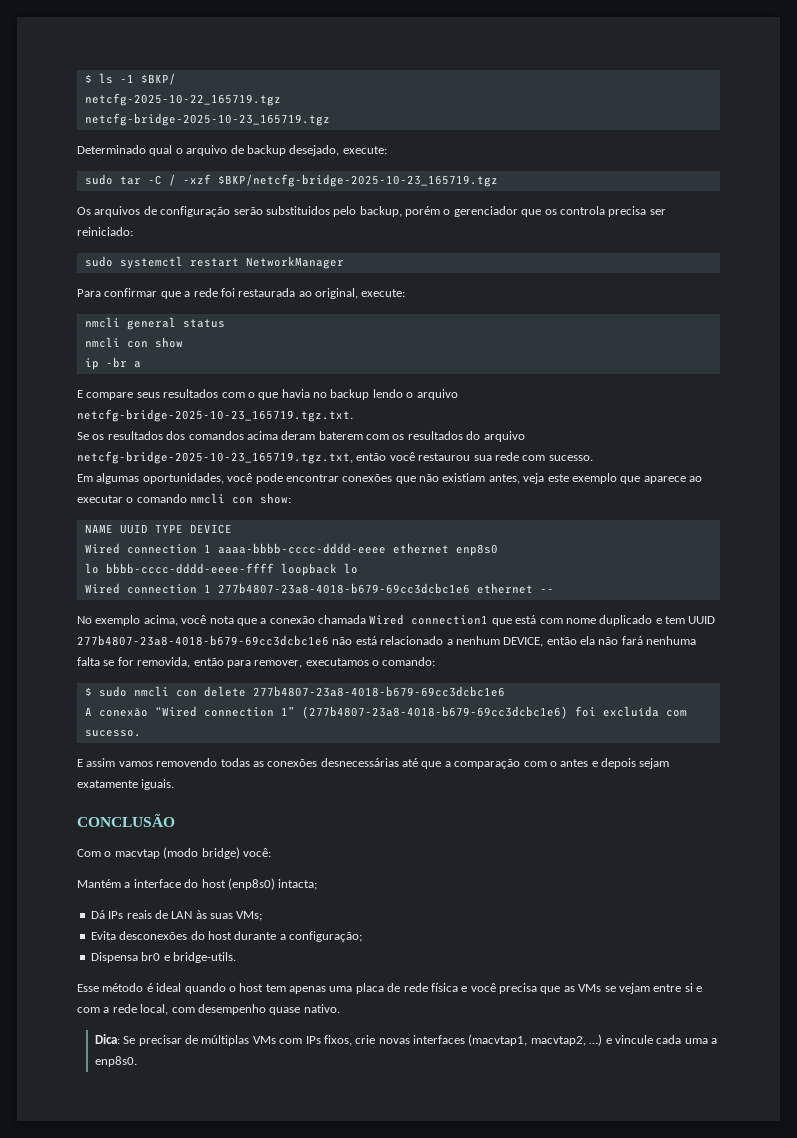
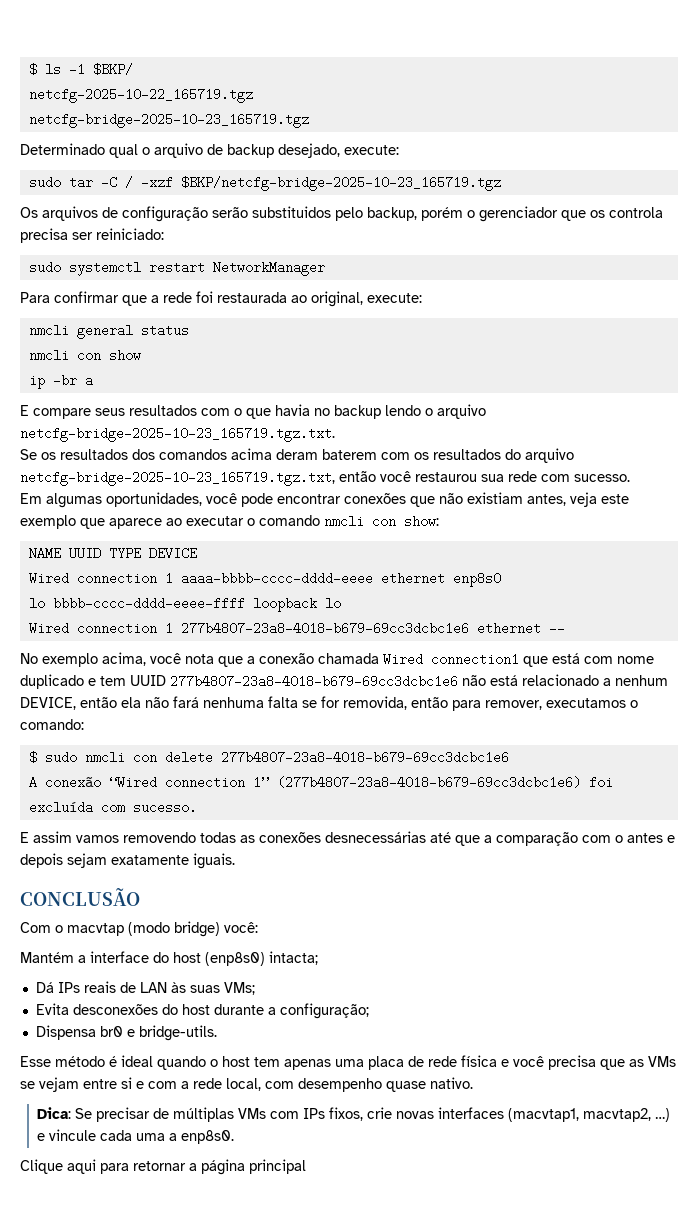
+ Clique aqui para retornar a página principal

